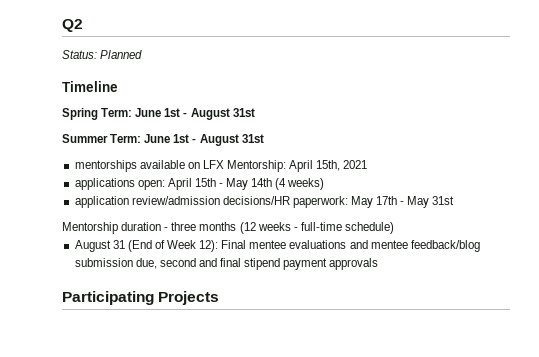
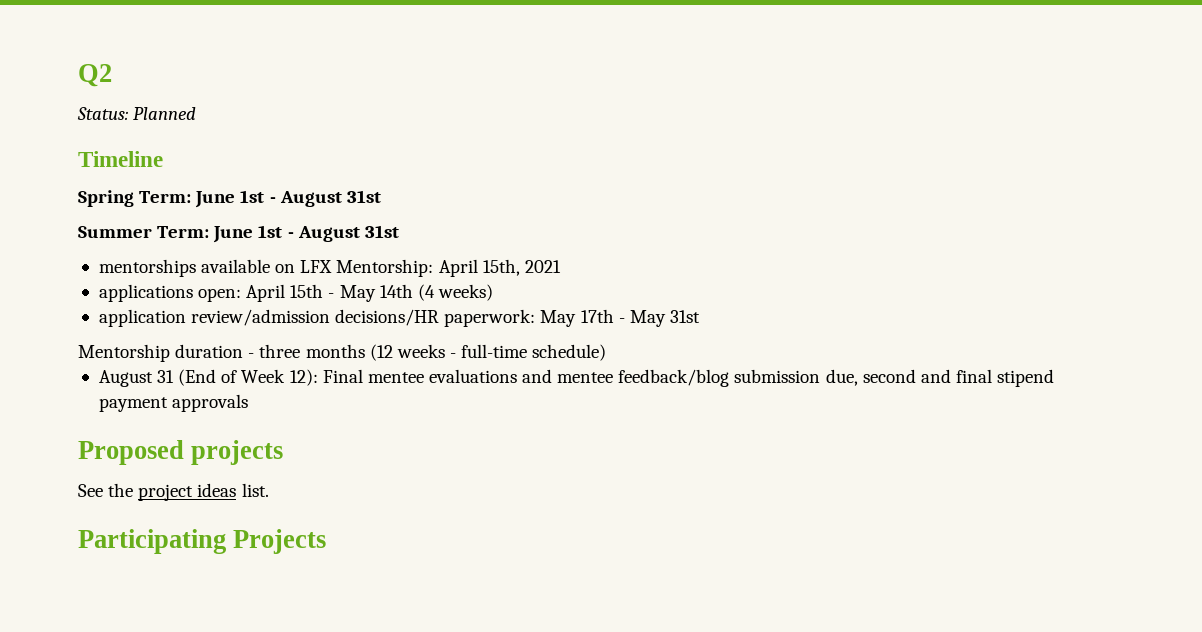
+ Proposed projects
+ See the project ideas list.

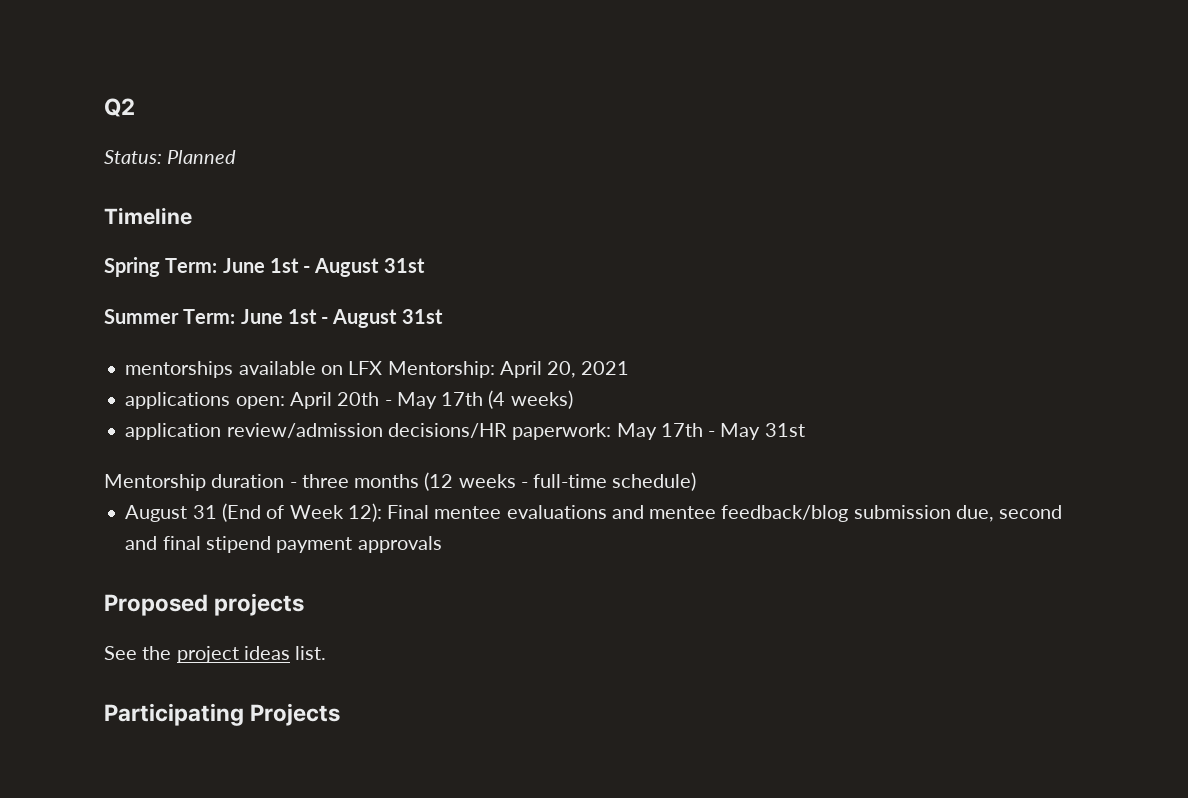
- mentorships available on LFX Mentorship: April 15th, 2021
+ mentorships available on LFX Mentorship: April 20, 2021
- applications open: April 15th - May 14th (4 weeks)
+ applications open: April 20th - May 17th (4 weeks)

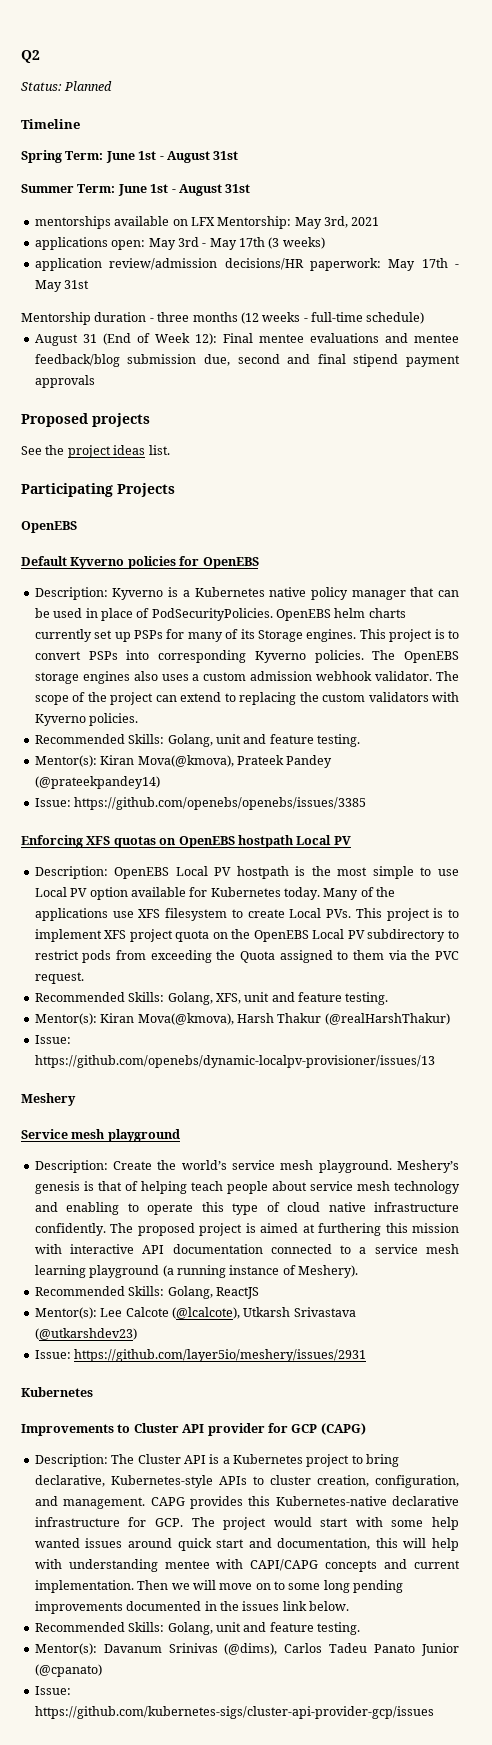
- mentorships available on LFX Mentorship: April 20, 2021
+ mentorships available on LFX Mentorship: May 3rd, 2021
- applications open: April 20th - May 17th (4 weeks)
+ applications open: May 3rd - May 17th (3 weeks)
  Participating Projects
+ OpenEBS
+ Default Kyverno policies for OpenEBS
+ Description: Kyverno is a Kubernetes native policy manager that can be used in place of PodSecurityPolicies. OpenEBS helm charts currently set up PSPs for many of its Storage engines. This project is to convert PSPs into corresponding Kyverno policies. The OpenEBS storage engines also uses a custom admission webhook validator. The scope of the project can extend to replacing the custom validators with Kyverno policies.
+ Recommended Skills: Golang, unit and feature testing.
+ Mentor(s): Kiran Mova(@kmova), Prateek Pandey (@prateekpandey14)
+ Issue: https://github.com/openebs/openebs/issues/3385
+ Enforcing XFS quotas on OpenEBS hostpath Local PV
+ Description: OpenEBS Local PV hostpath is the most simple to use Local PV option available for Kubernetes today. Many of the applications use XFS filesystem to create Local PVs. This project is to implement XFS project quota on the OpenEBS Local PV subdirectory to restrict pods from exceeding the Quota assigned to them via the PVC request.
+ Recommended Skills: Golang, XFS, unit and feature testing.
+ Mentor(s): Kiran Mova(@kmova), Harsh Thakur (@realHarshThakur)
+ Issue: https://github.com/openebs/dynamic-localpv-provisioner/issues/13
+ Meshery
+ Service mesh playground
+ Description: Create the world’s service mesh playground. Meshery’s genesis is that of helping teach people about service mesh technology and enabling to operate this type of cloud native infrastructure confidently. The proposed project is aimed at furthering this mission with interactive API documentation connected to a service mesh learning playground (a running instance of Meshery).
+ Recommended Skills: Golang, ReactJS
+ Mentor(s): Lee Calcote (@lcalcote), Utkarsh Srivastava (@utkarshdev23)
+ Issue: https://github.com/layer5io/meshery/issues/2931
+ Kubernetes
+ Improvements to Cluster API provider for GCP (CAPG)
+ Description: The Cluster API is a Kubernetes project to bring declarative, Kubernetes-style APIs to cluster creation, configuration, and management. CAPG provides this Kubernetes-native declarative infrastructure for GCP. The project would start with some help wanted issues around quick start and documentation, this will help with understanding mentee with CAPI/CAPG concepts and current implementation. Then we will move on to some long pending improvements documented in the issues link below.
+ Recommended Skills: Golang, unit and feature testing.
+ Mentor(s): Davanum Srinivas (@dims), Carlos Tadeu Panato Junior (@cpanato)
+ Issue: https://github.com/kubernetes-sigs/cluster-api-provider-gcp/issues

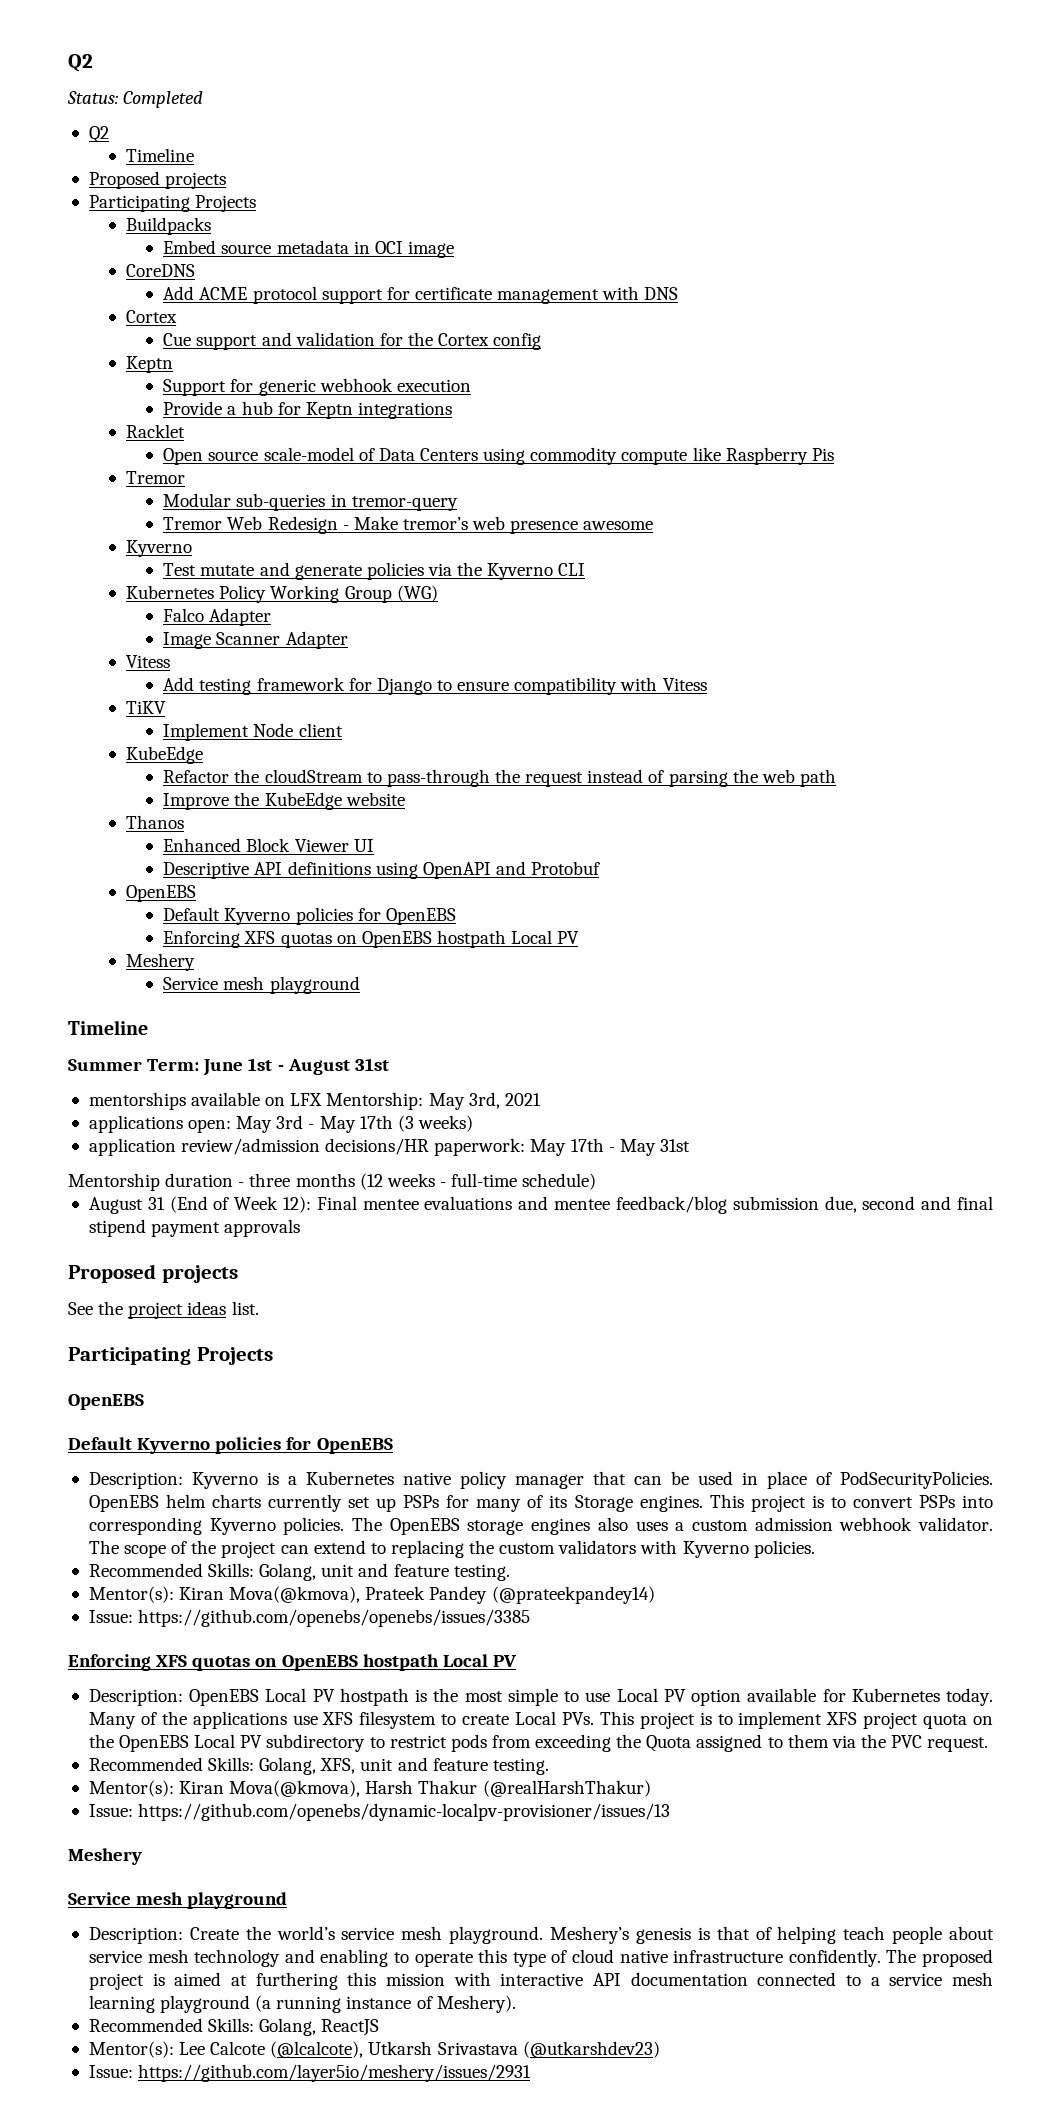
- Status: Planned
+ Status: Completed
+ Q2
  Timeline
- Spring Term: June 1st - August 31st
+ Proposed projects
+ Participating Projects
+ Buildpacks
+ Embed source metadata in OCI image
+ CoreDNS
+ Add ACME protocol support for certificate management with DNS
+ Cortex
+ Cue support and validation for the Cortex config
+ Keptn
+ Support for generic webhook execution
+ Provide a hub for Keptn integrations
+ Racklet
+ Open source scale-model of Data Centers using commodity compute like Raspberry Pis
+ Tremor
+ Modular sub-queries in tremor-query
+ Tremor Web Redesign - Make tremor’s web presence awesome
+ Kyverno
+ Test mutate and generate policies via the Kyverno CLI
+ Kubernetes Policy Working Group (WG)
+ Falco Adapter
+ Image Scanner Adapter
+ Vitess
+ Add testing framework for Django to ensure compatibility with Vitess
+ TiKV
+ Implement Node client
+ KubeEdge
+ Refactor the cloudStream to pass-through the request instead of parsing the web path
+ Improve the KubeEdge website
+ Thanos
+ Enhanced Block Viewer UI
+ Descriptive API definitions using OpenAPI and Protobuf
+ OpenEBS
+ Default Kyverno policies for OpenEBS
+ Enforcing XFS quotas on OpenEBS hostpath Local PV
+ Meshery
+ Service mesh playground
+ Timeline
  Issue: https://github.com/layer5io/meshery/issues/2931
- Kubernetes
- Improvements to Cluster API provider for GCP (CAPG)
- Description: The Cluster API is a Kubernetes project to bring declarative, Kubernetes-style APIs to cluster creation, configuration, and management. CAPG provides this Kubernetes-native declarative infrastructure for GCP. The project would start with some help wanted issues around quick start and documentation, this will help with understanding mentee with CAPI/CAPG concepts and current implementation. Then we will move on to some long pending improvements documented in the issues link below.
- Recommended Skills: Golang, unit and feature testing.
- Mentor(s): Davanum Srinivas (@dims), Carlos Tadeu Panato Junior (@cpanato)
- Issue: https://github.com/kubernetes-sigs/cluster-api-provider-gcp/issues

